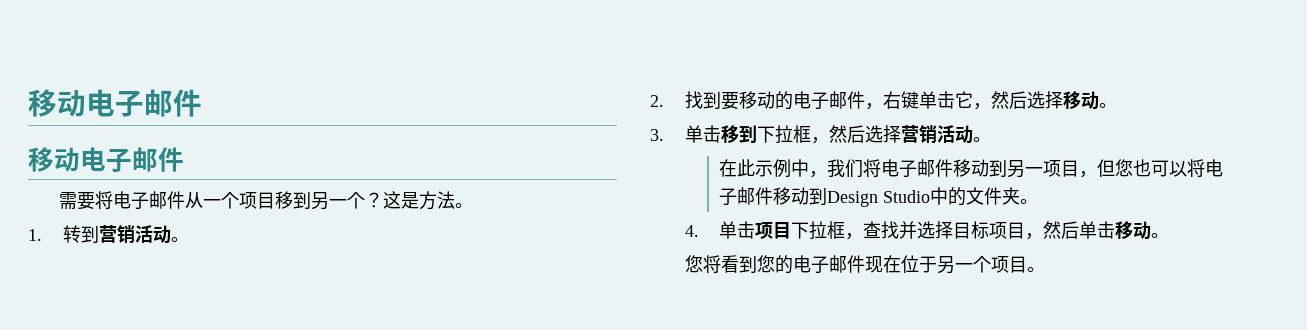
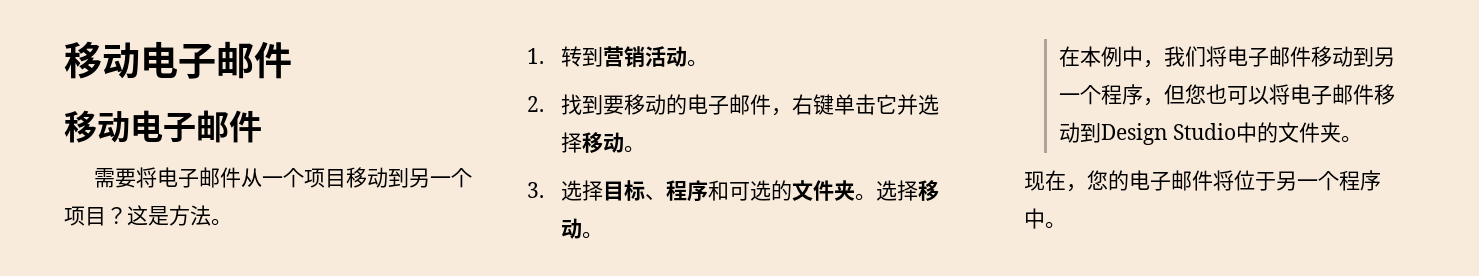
- 需要将电子邮件从一个项目移到另一个？
+ 需要将电子邮件从一个项目移动到另一个项目？
- 2.找到要移动的电子邮件，右键单击它，然后选择移动。
+ 2.找到要移动的电子邮件，右键单击它并选择移动。
- 3.单击移到下拉框，然后选择营销活动。
+ 3.选择目标、程序和可选的文件夹。选择移动。
- 在此示例中，我们将电子邮件移动到另一项目，但您也可以将电子邮件移动到Design Studio中的文件夹。
+ 在本例中，我们将电子邮件移动到另一个程序，但您也可以将电子邮件移动到Design Studio中的文件夹。
- 4.单击项目下拉框，查找并选择目标项目，然后单击移动。
- 您将看到您的电子邮件现在位于另一个项目。
+ 现在，您的电子邮件将位于另一个程序中。

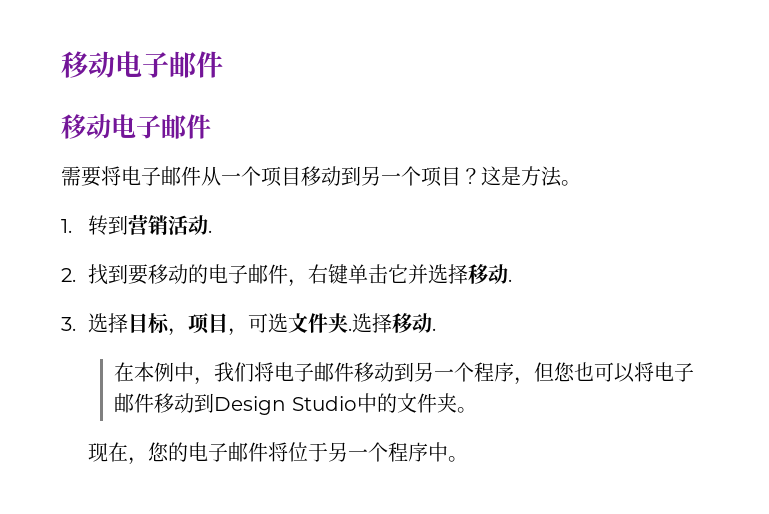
- 1.转到营销活动。
+ 1.转到营销活动.
- 2.找到要移动的电子邮件，右键单击它并选择移动。
+ 2.找到要移动的电子邮件，右键单击它并选择移动.
- 3.选择目标、程序和可选的文件夹。选择移动。
+ 3.选择目标，项目，可选文件夹.选择移动.

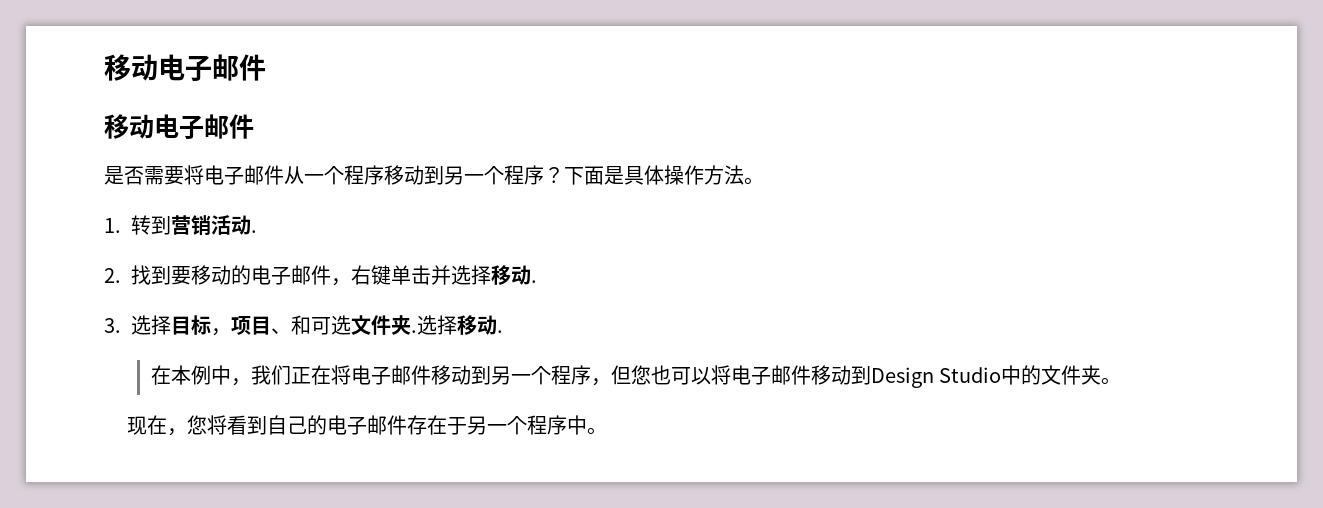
- 需要将电子邮件从一个项目移动到另一个项目？这是方法。
+ 是否需要将电子邮件从一个程序移动到另一个程序？下面是具体操作方法。
- 2.找到要移动的电子邮件，右键单击它并选择移动.
+ 2.找到要移动的电子邮件，右键单击并选择移动.
- 3.选择目标，项目，可选文件夹.
+ 3.选择目标，项目、和可选文件夹.
- 在本例中，我们将电子邮件移动到另一个程序，但您也可以将电子邮件移动到Design Studio中的文件夹。
+ 在本例中，我们正在将电子邮件移动到另一个程序，但您也可以将电子邮件移动到Design Studio中的文件夹。
- 现在，您的电子邮件将位于另一个程序中。
+ 现在，您将看到自己的电子邮件存在于另一个程序中。

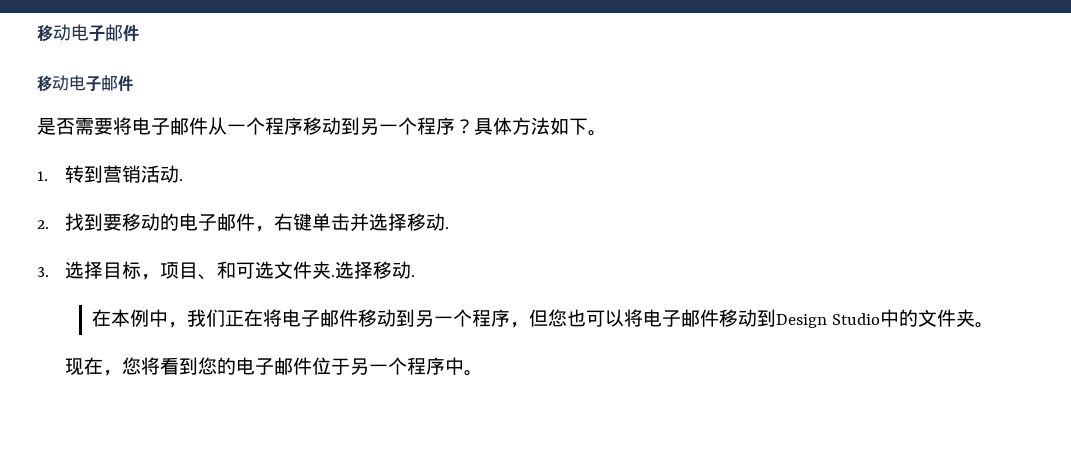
- 下面是具体操作方法。
+ 具体方法如下。
- 现在，您将看到自己的电子邮件存在于另一个程序中。
+ 现在，您将看到您的电子邮件位于另一个程序中。

